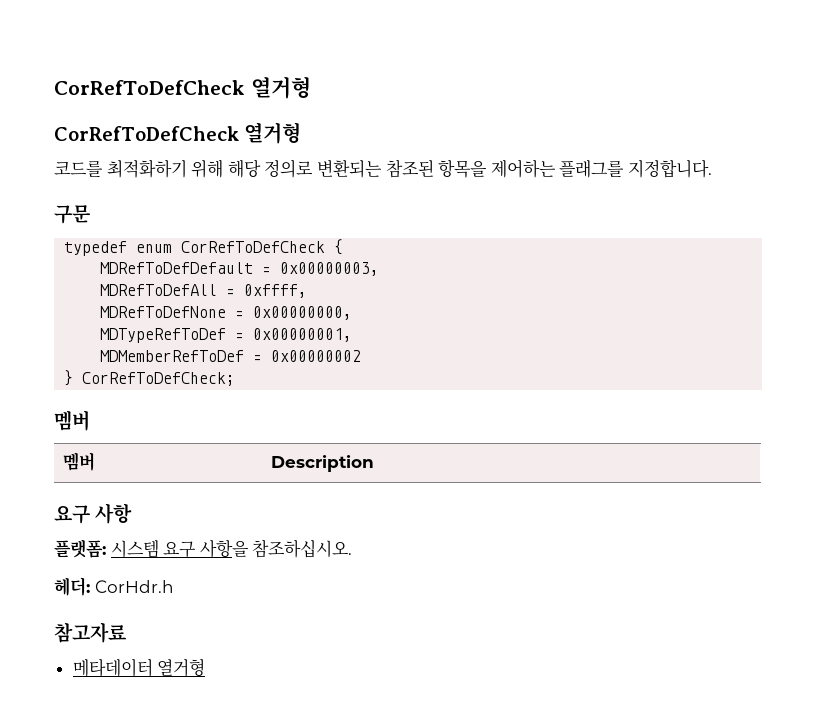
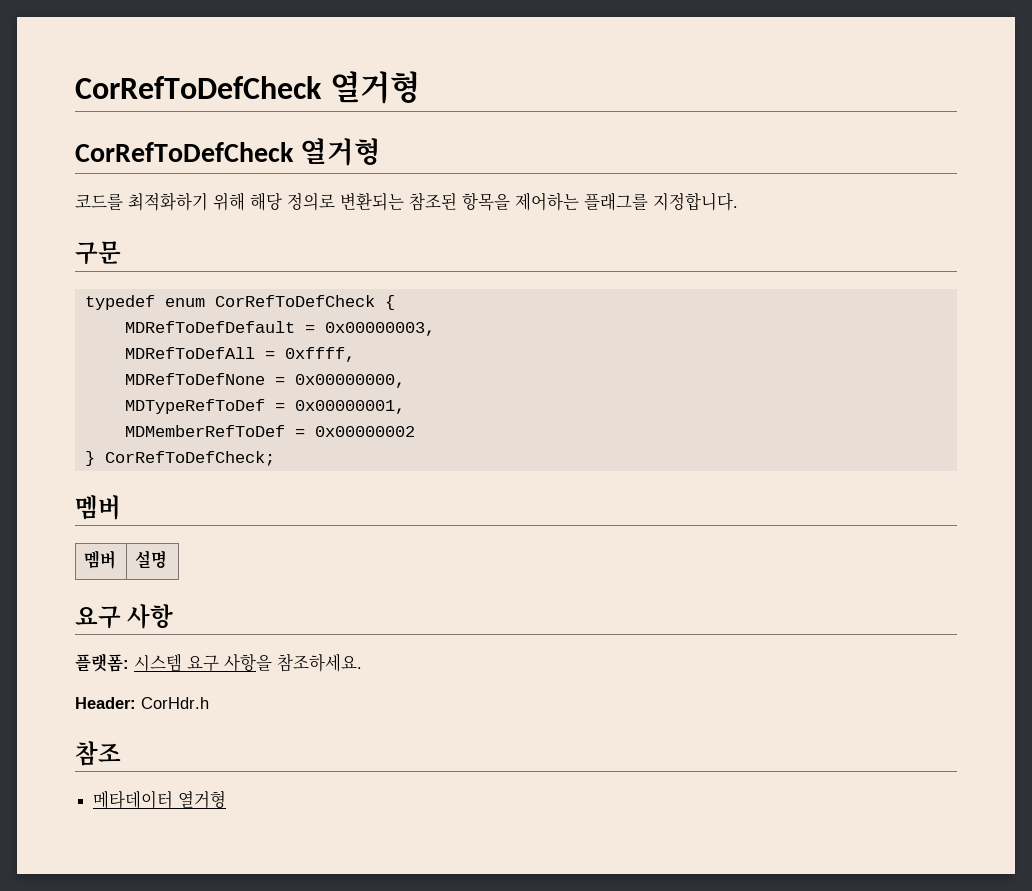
- 멤버 | Description
+ 멤버 | 설명
- 플랫폼: 시스템 요구 사항을 참조하십시오.
- 헤더: CorHdr.h
+ 플랫폼: 시스템 요구 사항을 참조하세요.
+ Header: CorHdr.h
- 참고자료
+ 참조

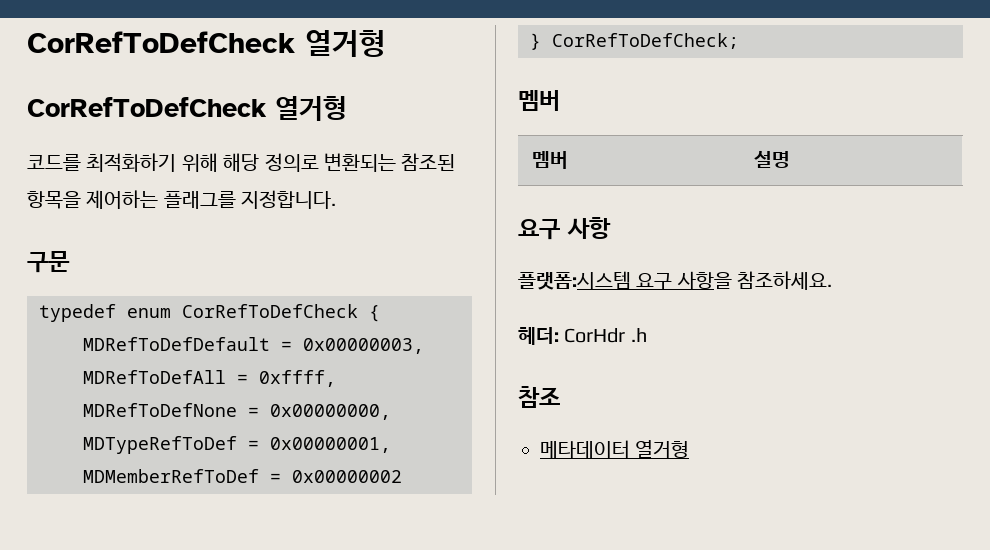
- 플랫폼: 시스템 요구 사항을 참조하세요.
+ 플랫폼:시스템 요구 사항을 참조하세요.
- Header: CorHdr.h
+ 헤더: CorHdr .h

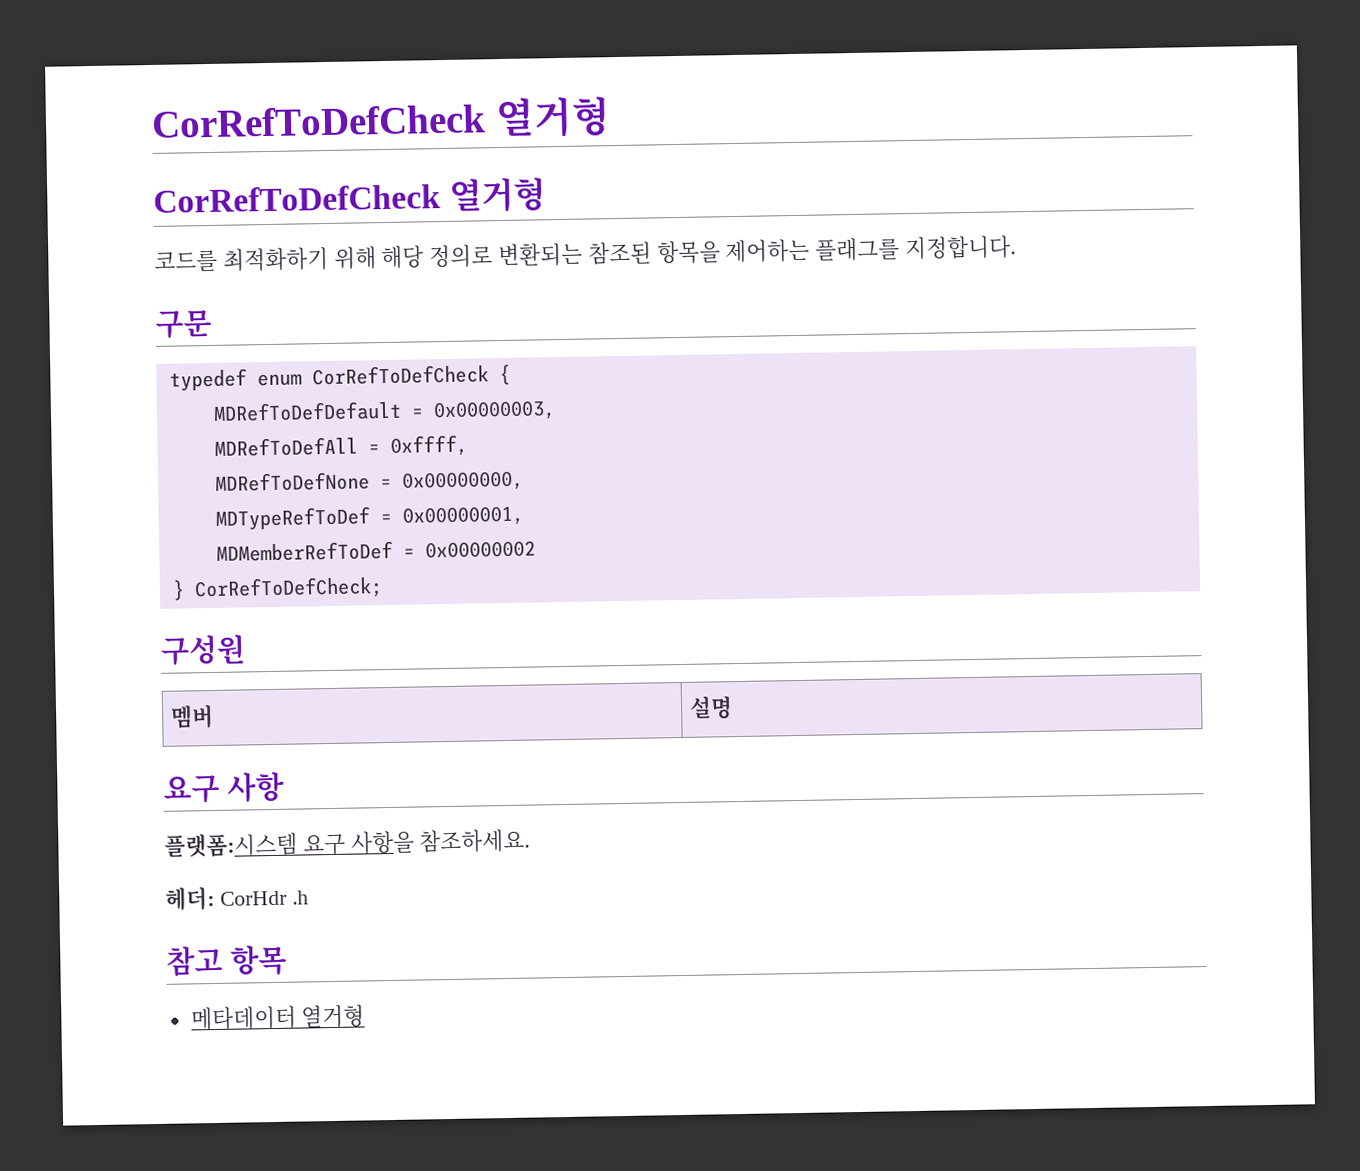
  } CorRefToDefCheck;
- 멤버
+ 구성원
- 참조
+ 참고 항목

